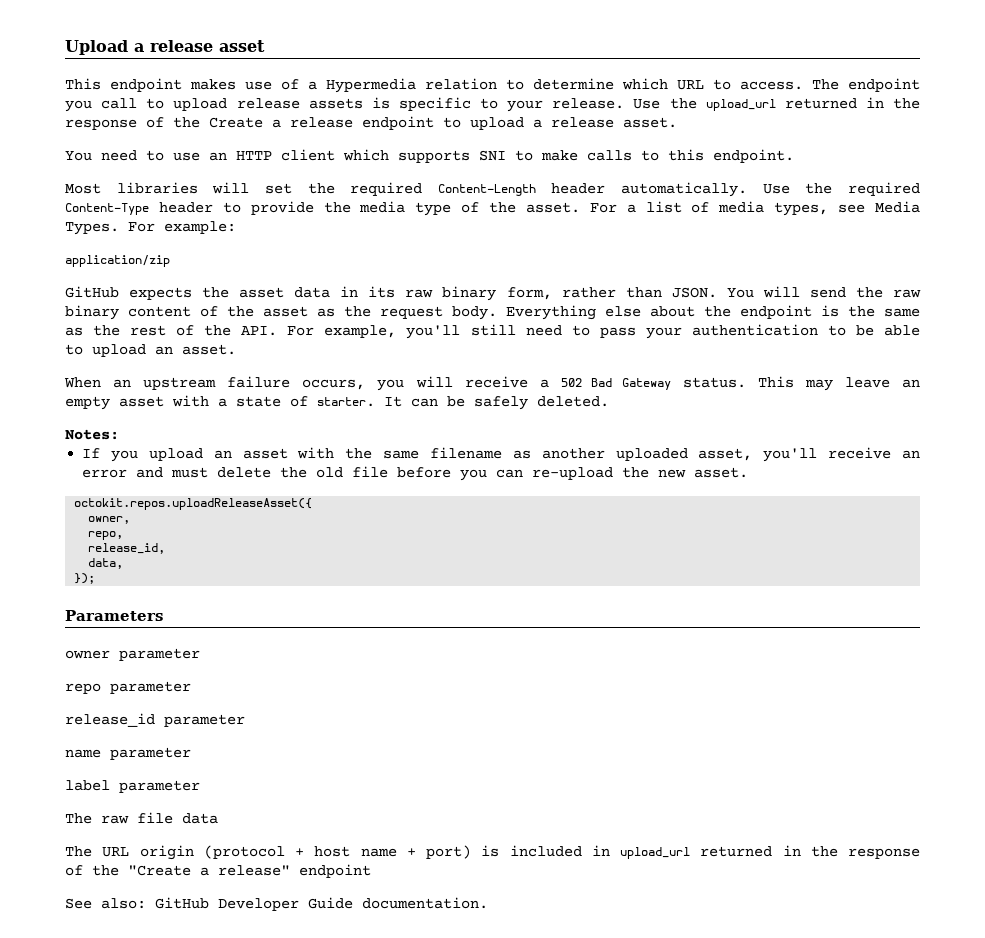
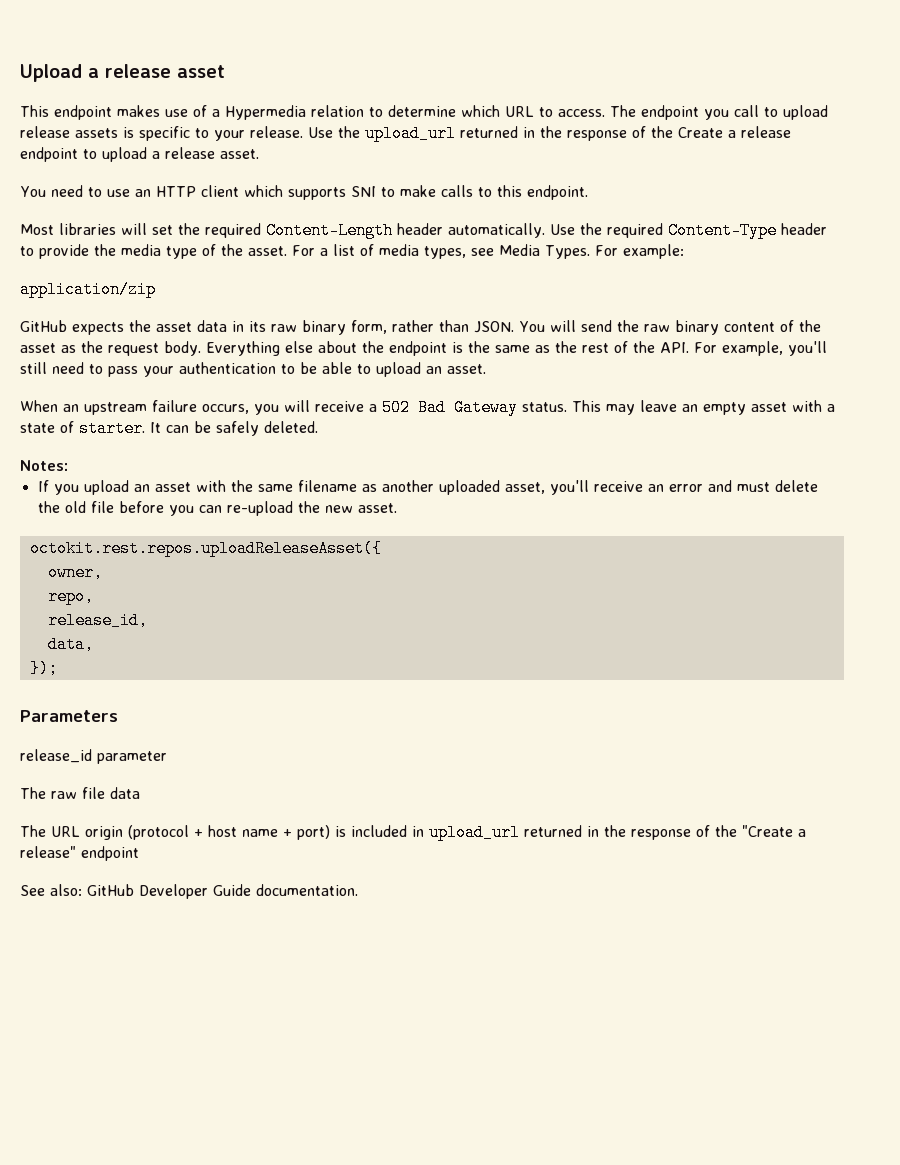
- octokit.repos.uploadReleaseAsset({
+ octokit.rest.repos.uploadReleaseAsset({
- owner parameter
- repo parameter
  release_id parameter
- name parameter
- label parameter

